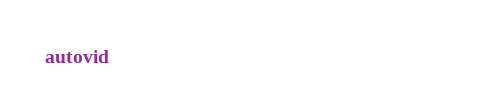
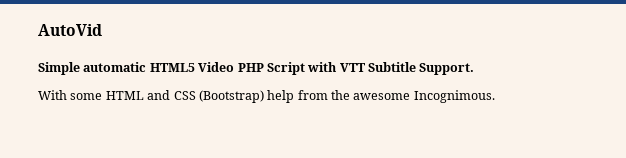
- autovid
+ AutoVid
+ Simple automatic HTML5 Video PHP Script with VTT Subtitle Support.
+ With some HTML and CSS (Bootstrap) help from the awesome Incognimous.

